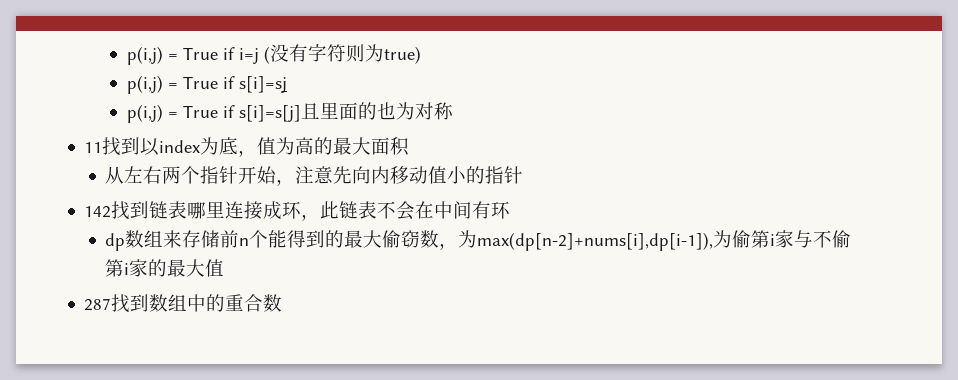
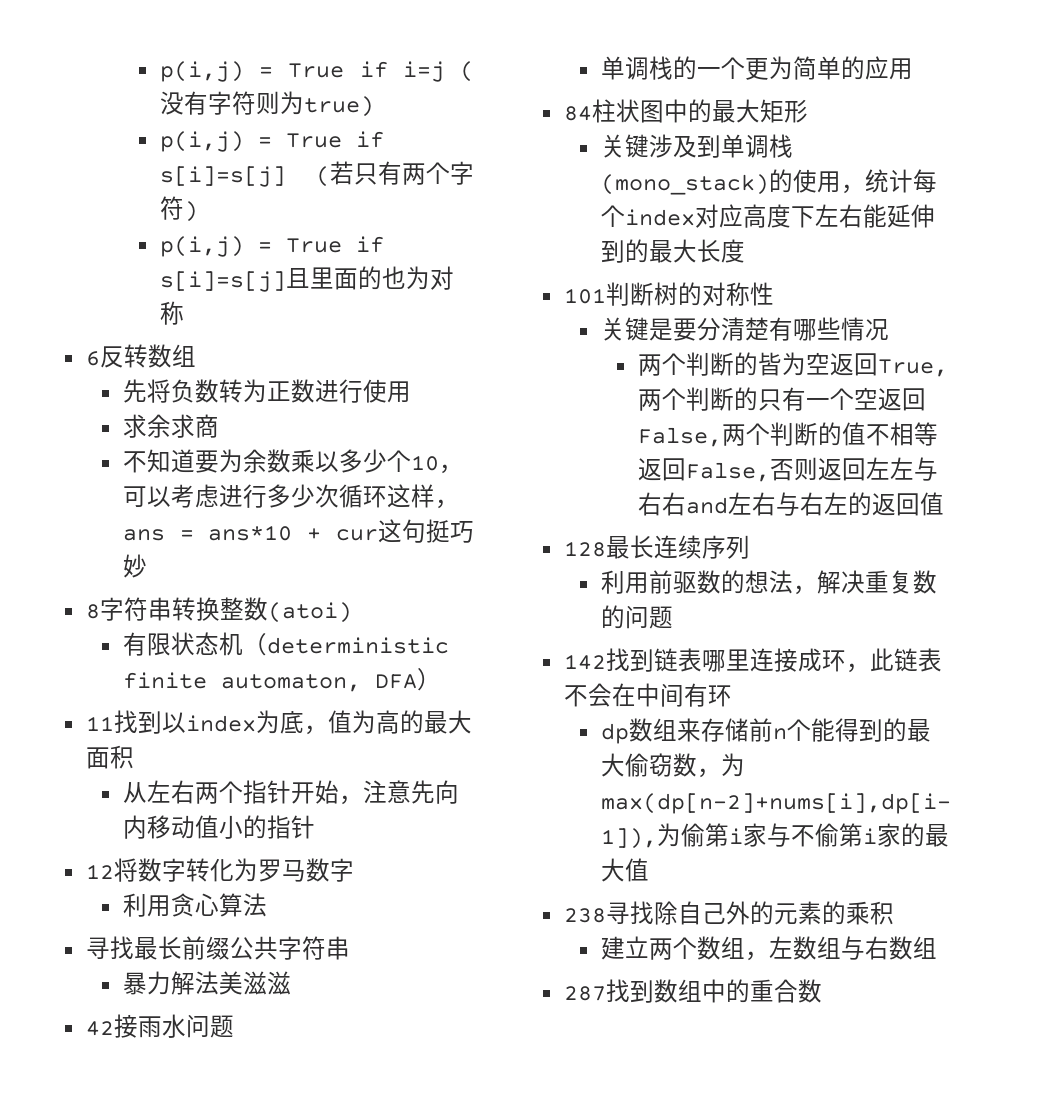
- p(i,j) = True if s[i]=sj
+ p(i,j) = True if s[i]=s[j] (若只有两个字符)
+ 6反转数组
+ 先将负数转为正数进行使用
+ 求余求商
+ 不知道要为余数乘以多少个10，可以考虑进行多少次循环这样，ans = ans*10 + cur这句挺巧妙
+ 8字符串转换整数(atoi)
+ 有限状态机（deterministic finite automaton, DFA）
+ 12将数字转化为罗马数字
+ 利用贪心算法
+ 寻找最长前缀公共字符串
+ 暴力解法美滋滋
+ 42接雨水问题
+ 单调栈的一个更为简单的应用
+ 84柱状图中的最大矩形
+ 关键涉及到单调栈(mono_stack)的使用，统计每个index对应高度下左右能延伸到的最大长度
+ 101判断树的对称性
+ 关键是要分清楚有哪些情况
+ 两个判断的皆为空返回True,两个判断的只有一个空返回False,两个判断的值不相等返回False,否则返回左左与右右and左右与右左的返回值
+ 128最长连续序列
+ 利用前驱数的想法，解决重复数的问题
+ 238寻找除自己外的元素的乘积
+ 建立两个数组，左数组与右数组

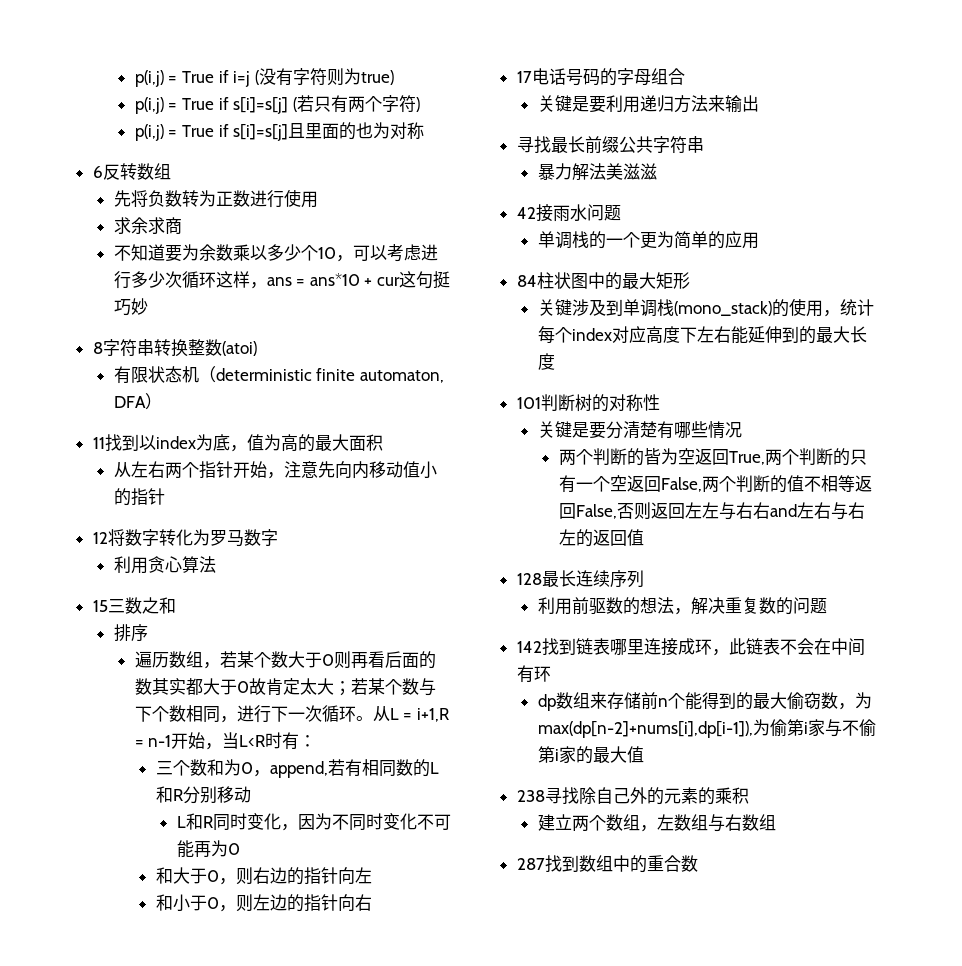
+ 15三数之和
+ 排序
+ 遍历数组，若某个数大于0则再看后面的数其实都大于0故肯定太大；若某个数与下个数相同，进行下一次循环。从L = i+1,R = n-1开始，当L<R时有：
+ 三个数和为0，append,若有相同数的L和R分别移动
+ L和R同时变化，因为不同时变化不可能再为0
+ 和大于0，则右边的指针向左
+ 和小于0，则左边的指针向右
+ 17电话号码的字母组合
+ 关键是要利用递归方法来输出

